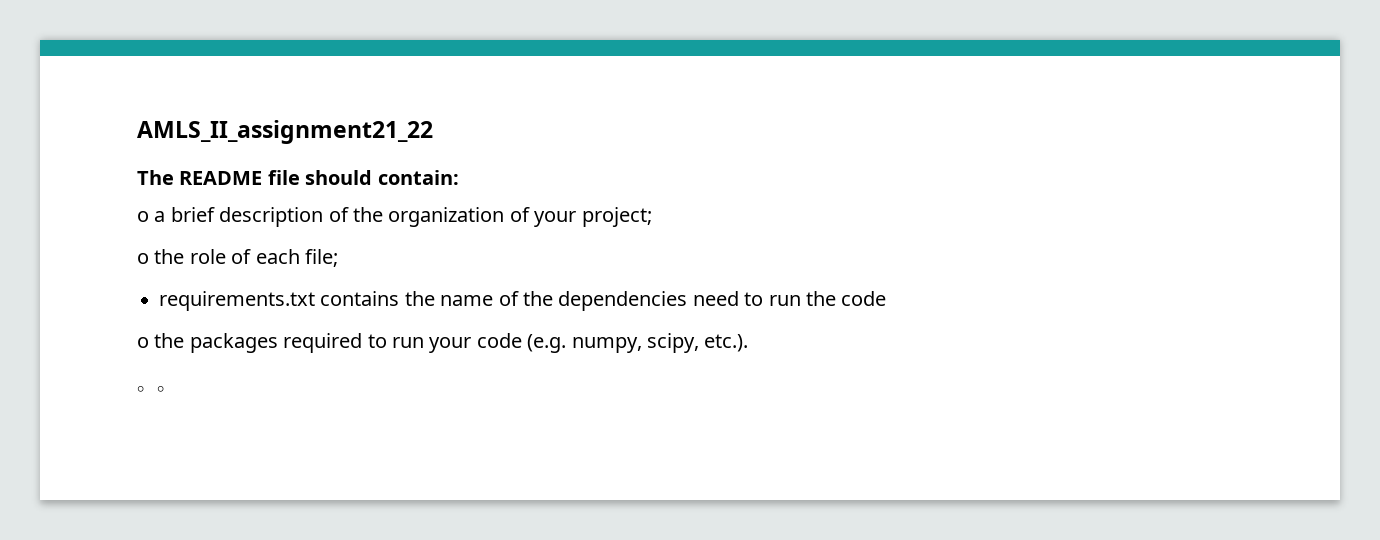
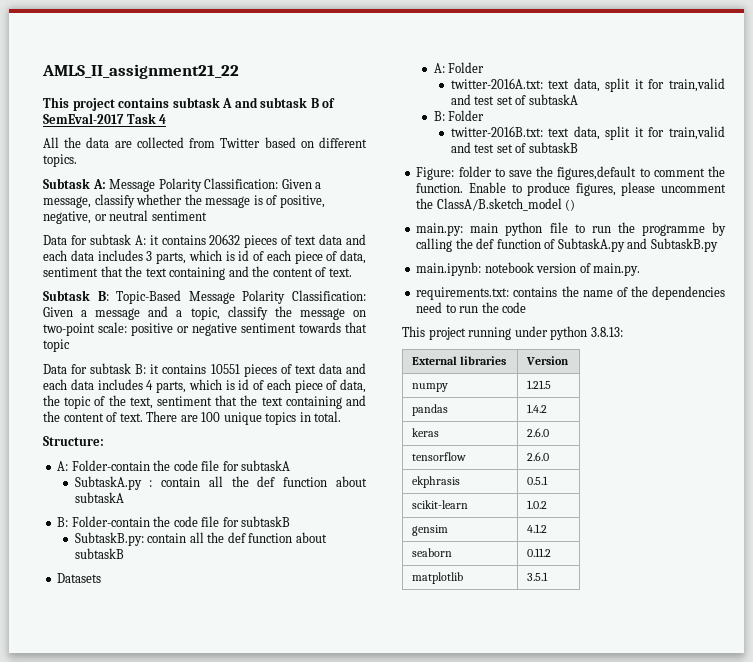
- The README file should contain:
- o a brief description of the organization of your project;
- o the role of each file;
- requirements.txt contains the name of the dependencies need to run the code
+ This project contains subtask A and subtask B of SemEval-2017 Task 4
+ All the data are collected from Twitter based on different topics.
+ Subtask A: Message Polarity Classification: Given a message, classify whether the message is of positive, negative, or neutral sentiment
+ Data for subtask A: it contains 20632 pieces of text data and each data includes 3 parts, which is id of each piece of data, sentiment that the text containing and the content of text.
+ Subtask B: Topic-Based Message Polarity Classification: Given a message and a topic, classify the message on two-point scale: positive or negative sentiment towards that topic
+ Data for subtask B: it contains 10551 pieces of text data and each data includes 4 parts, which is id of each piece of data, the topic of the text, sentiment that the text containing and the content of text. There are 100 unique topics in total.
+ Structure:
+ A: Folder-contain the code file for subtaskA
+ SubtaskA.py : contain all the def function about subtaskA
+ B: Folder-contain the code file for subtaskB
+ SubtaskB.py: contain all the def function about subtaskB
+ Datasets
+ A: Folder
+ twitter-2016A.txt: text data, split it for train,valid and test set of subtaskA
+ B: Folder
+ twitter-2016B.txt: text data, split it for train,valid and test set of subtaskB
+ Figure: folder to save the figures,default to comment the function. Enable to produce figures, please uncomment the ClassA/B.sketch_model ()
+ main.py: main python file to run the programme by calling the def function of SubtaskA.py and SubtaskB.py
+ main.ipynb: notebook version of main.py.
+ requirements.txt: contains the name of the dependencies need to run the code
- o the packages required to run your code (e.g. numpy, scipy, etc.).
- 。。
+ This project running under python 3.8.13:
+ External libraries | Version
+ numpy | 1.21.5
+ pandas | 1.4.2
+ keras | 2.6.0
+ tensorflow | 2.6.0
+ ekphrasis | 0.5.1
+ scikit-learn | 1.0.2
+ gensim | 4.1.2
+ seaborn | 0.11.2
+ matplotlib | 3.5.1

